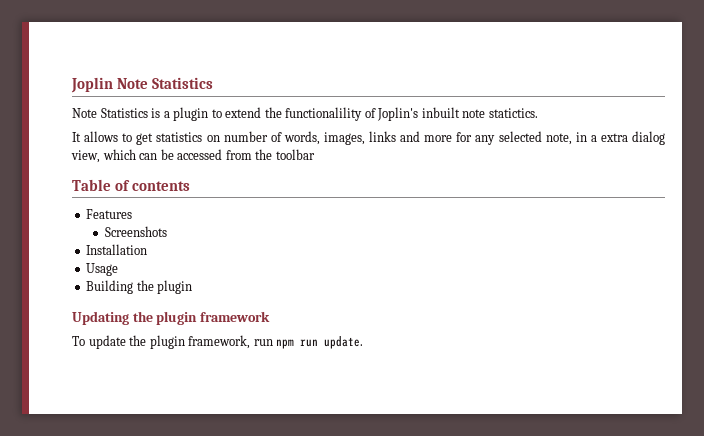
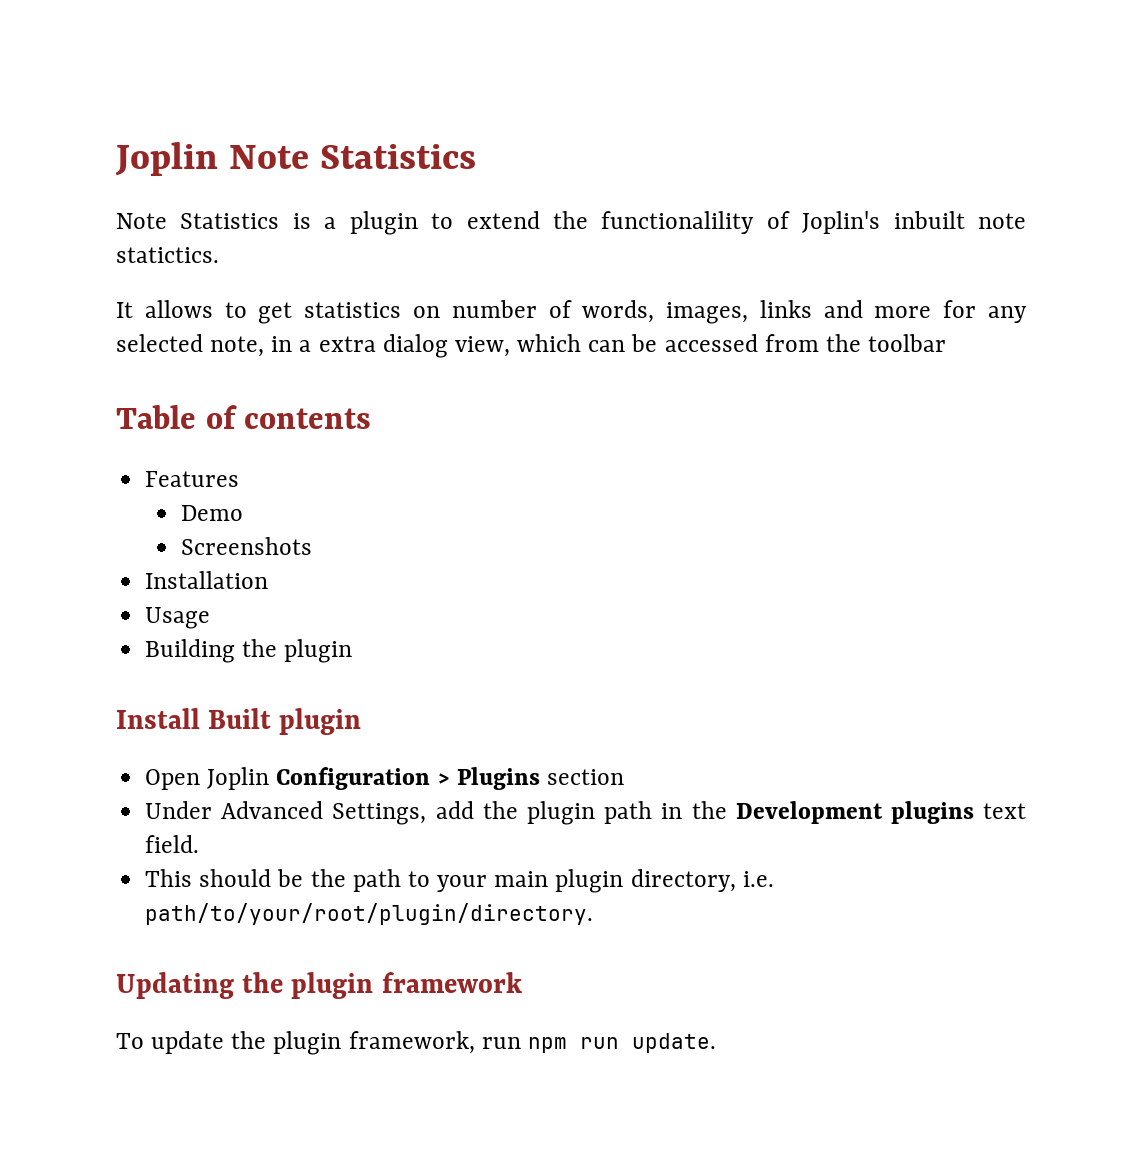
+ Demo
+ Install Built plugin
+ Open Joplin Configuration > Plugins section
+ Under Advanced Settings, add the plugin path in the Development plugins text field.
+ This should be the path to your main plugin directory, i.e. path/to/your/root/plugin/directory.

